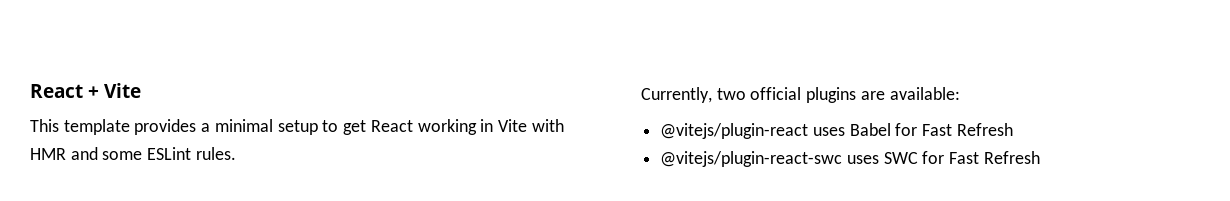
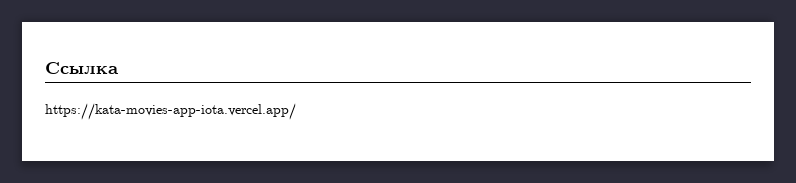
- React + Vite
- This template provides a minimal setup to get React working in Vite with HMR and some ESLint rules.
- Currently, two official plugins are available:
- @vitejs/plugin-react uses Babel for Fast Refresh
- @vitejs/plugin-react-swc uses SWC for Fast Refresh
+ Ссылка
+ https://kata-movies-app-iota.vercel.app/

